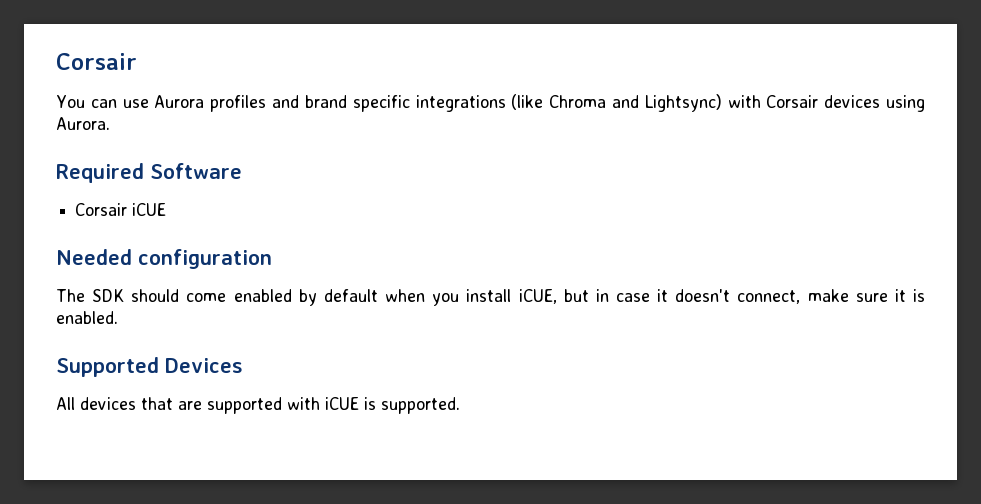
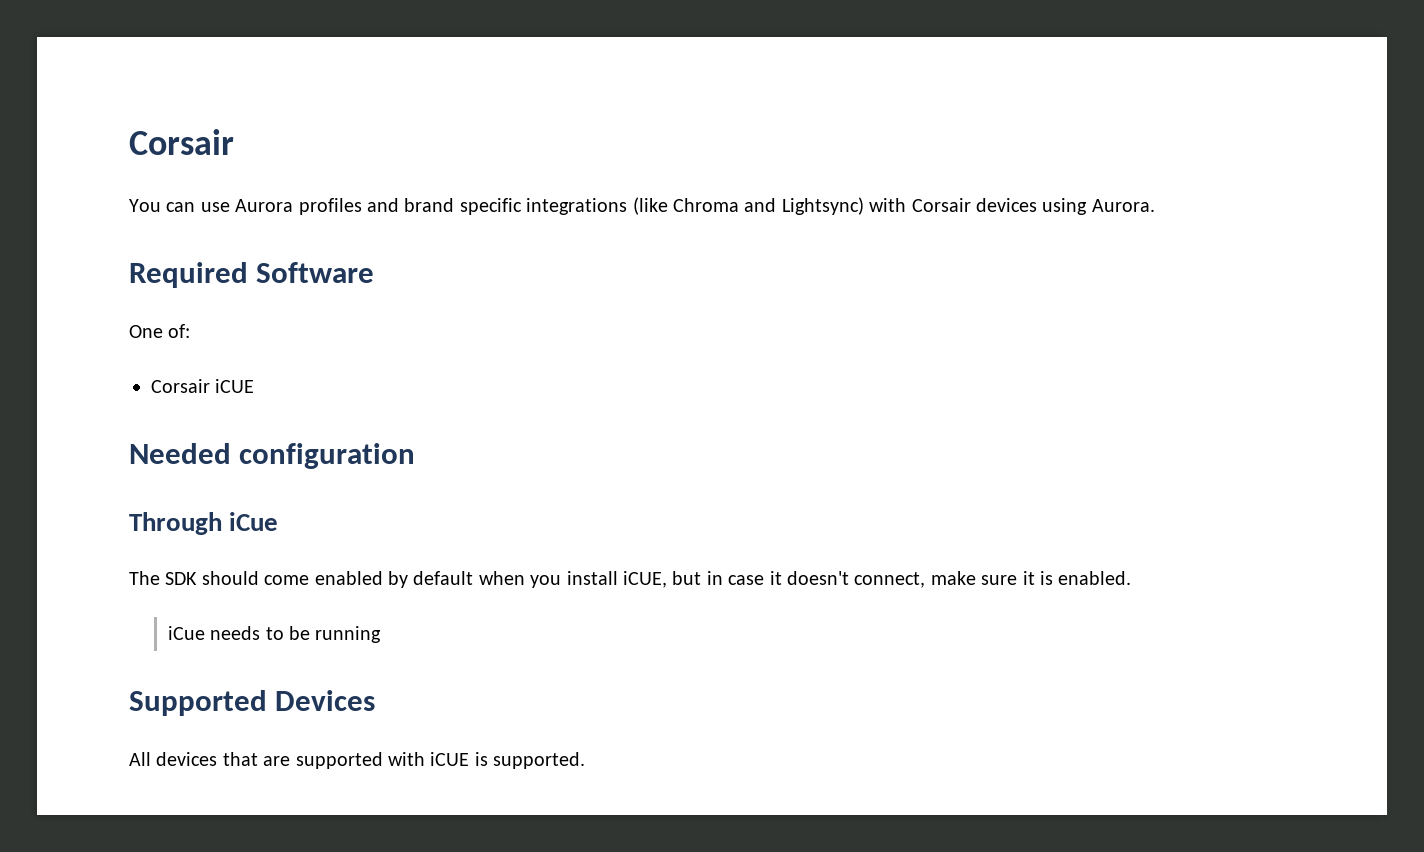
+ One of:
+ Through iCue
+ iCue needs to be running

